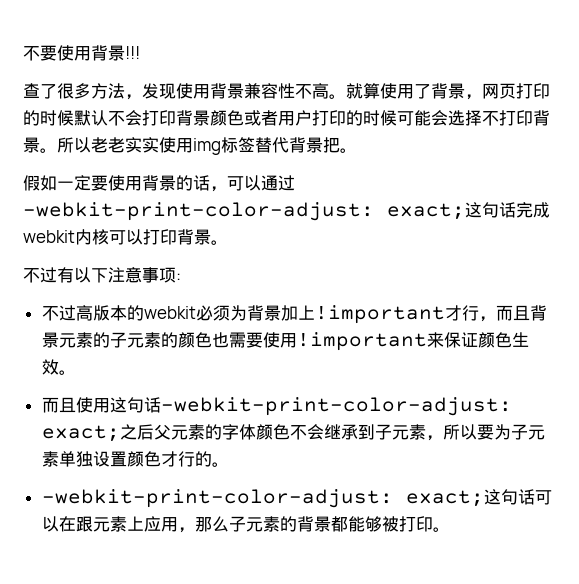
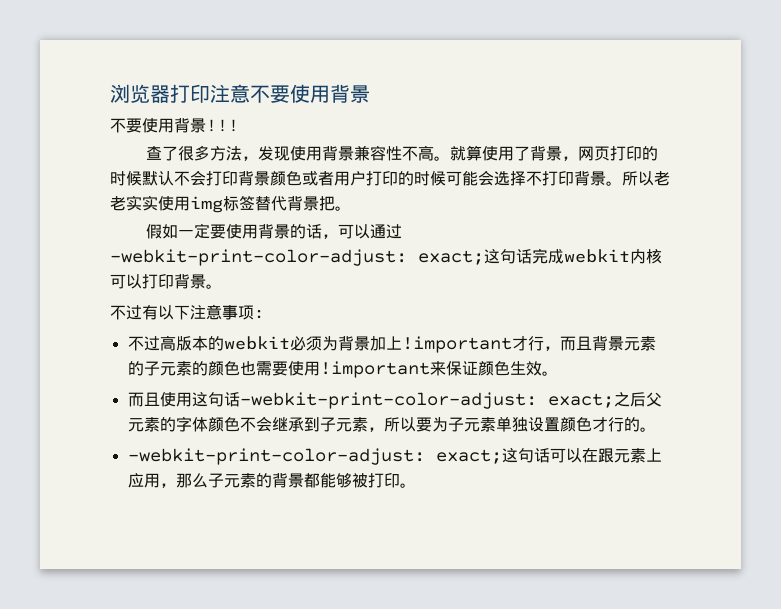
+ 浏览器打印注意不要使用背景

